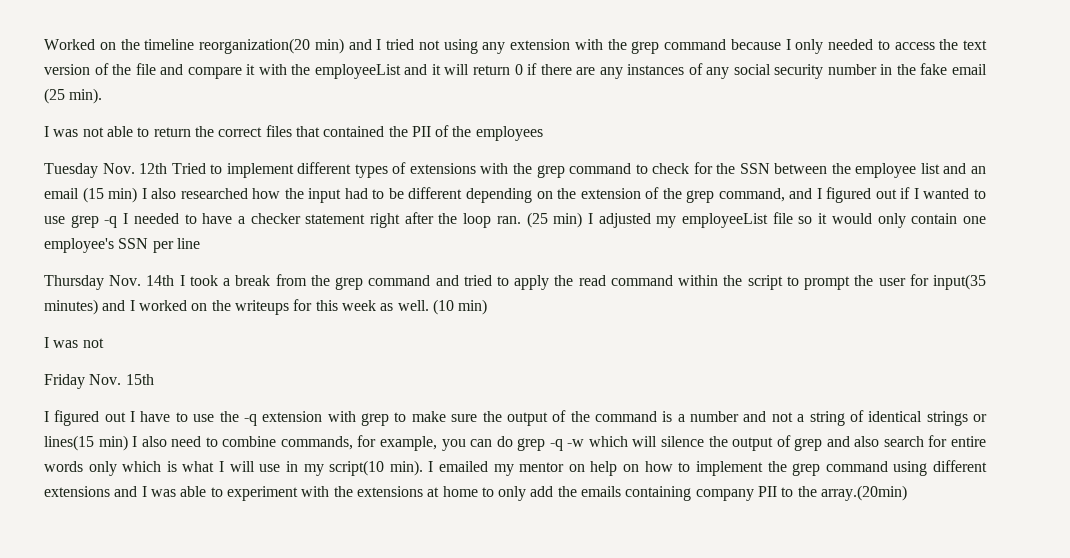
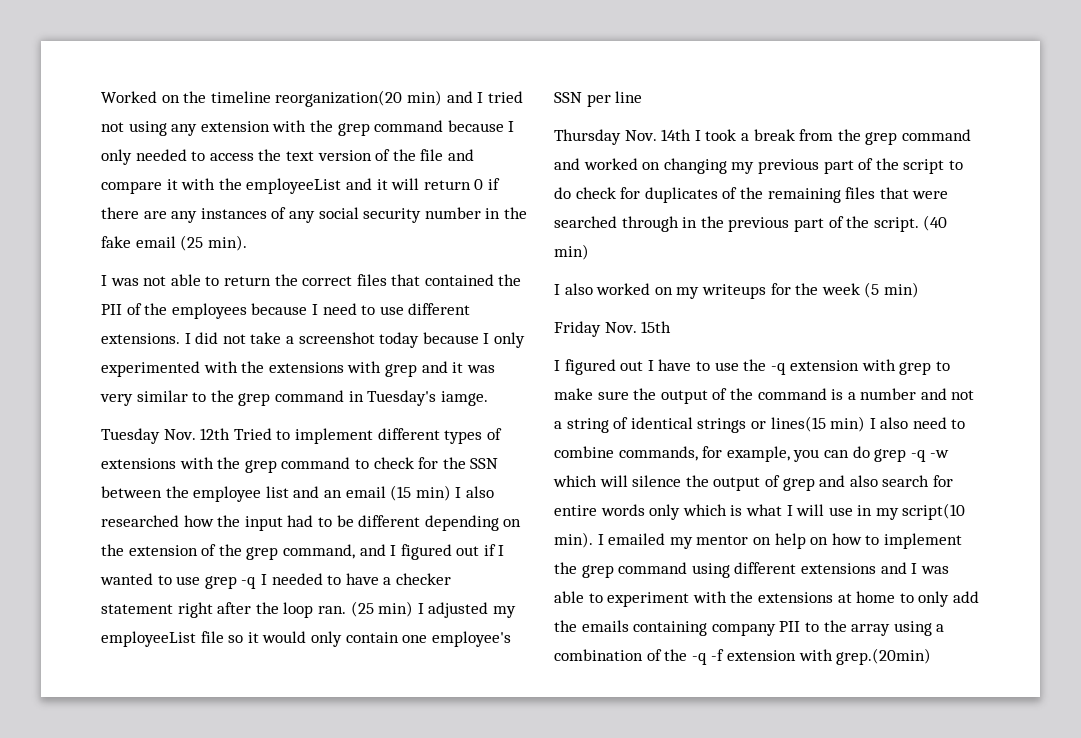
- I was not able to return the correct files that contained the PII of the employees
+ I was not able to return the correct files that contained the PII of the employees because I need to use different extensions. I did not take a screenshot today because I only experimented with the extensions with grep and it was very similar to the grep command in Tuesday's iamge.
- Thursday Nov. 14th I took a break from the grep command and tried to apply the read command within the script to prompt the user for input(35 minutes) and I worked on the writeups for this week as well. (10 min)
- I was not
+ Thursday Nov. 14th I took a break from the grep command and worked on changing my previous part of the script to do check for duplicates of the remaining files that were searched through in the previous part of the script. (40 min)
+ I also worked on my writeups for the week (5 min)
- I emailed my mentor on help on how to implement the grep command using different extensions and I was able to experiment with the extensions at home to only add the emails containing company PII to the array.(20min)
+ I emailed my mentor on help on how to implement the grep command using different extensions and I was able to experiment with the extensions at home to only add the emails containing company PII to the array using a combination of the -q -f extension with grep.(20min)

